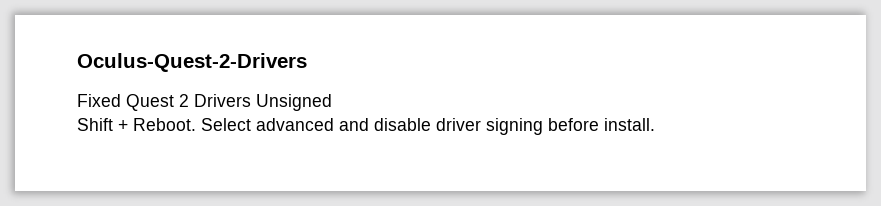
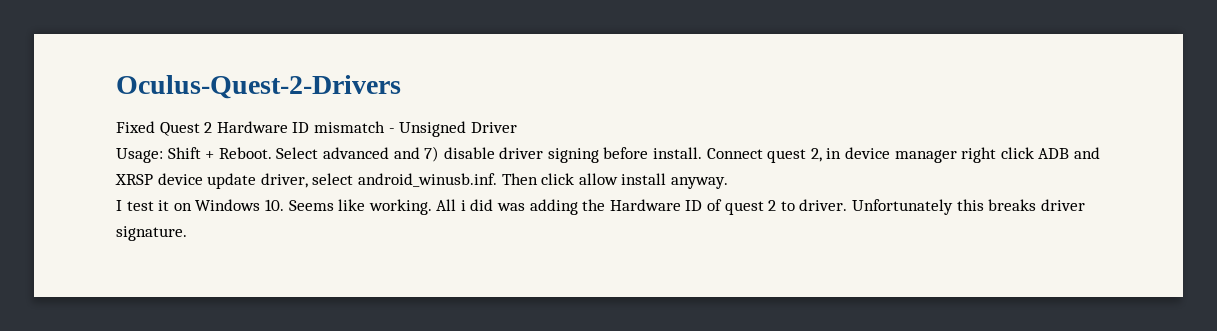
- Fixed Quest 2 Drivers Unsigned
- Shift + Reboot.
+ Fixed Quest 2 Hardware ID mismatch - Unsigned Driver
+ Usage: Shift + Reboot.
- Select advanced and disable driver signing before install.
+ Select advanced and 7) disable driver signing before install.
+ Connect quest 2, in device manager right click ADB and XRSP device update driver, select android_winusb.inf. Then click allow install anyway.
+ I test it on Windows 10. Seems like working. All i did was adding the Hardware ID of quest 2 to driver. Unfortunately this breaks driver signature.

